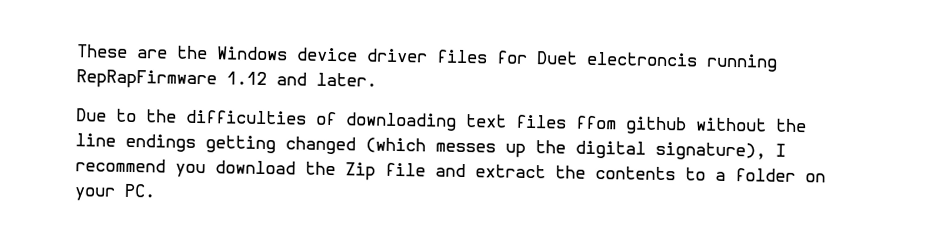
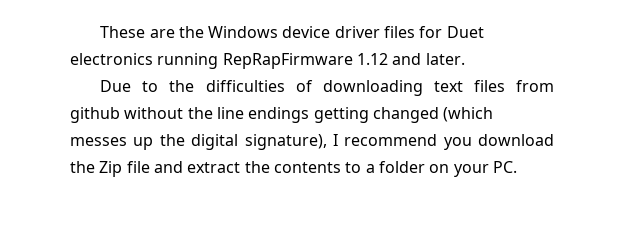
- These are the Windows device driver files for Duet electroncis running RepRapFirmware 1.12 and later.
+ These are the Windows device driver files for Duet electronics running RepRapFirmware 1.12 and later.
- Due to the difficulties of downloading text files ffom github without the line endings getting changed (which messes up the digital signature), I recommend you download the Zip file and extract the contents to a folder on your PC.
+ Due to the difficulties of downloading text files from github without the line endings getting changed (which messes up the digital signature), I recommend you download the Zip file and extract the contents to a folder on your PC.

